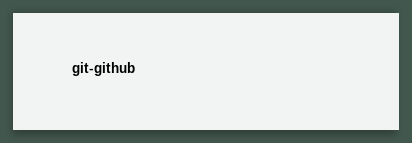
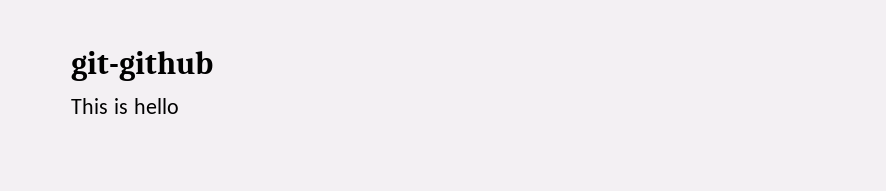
+ This is hello

